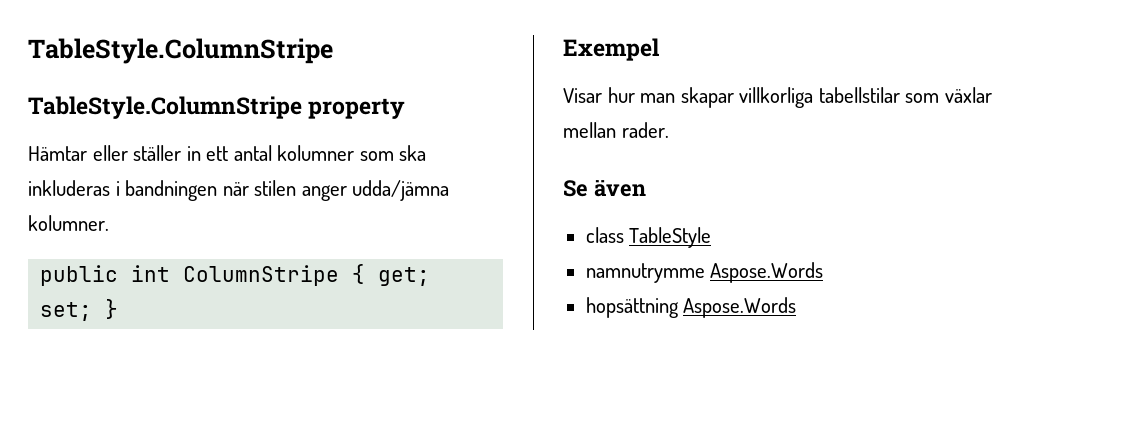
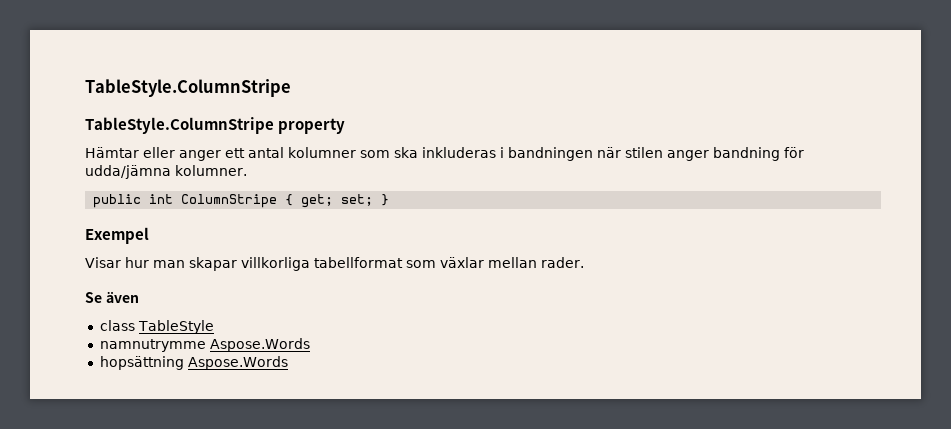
- Hämtar eller ställer in ett antal kolumner som ska inkluderas i bandningen när stilen anger udda/jämna kolumner.
+ Hämtar eller anger ett antal kolumner som ska inkluderas i bandningen när stilen anger bandning för udda/jämna kolumner.
- Visar hur man skapar villkorliga tabellstilar som växlar mellan rader.
+ Visar hur man skapar villkorliga tabellformat som växlar mellan rader.

